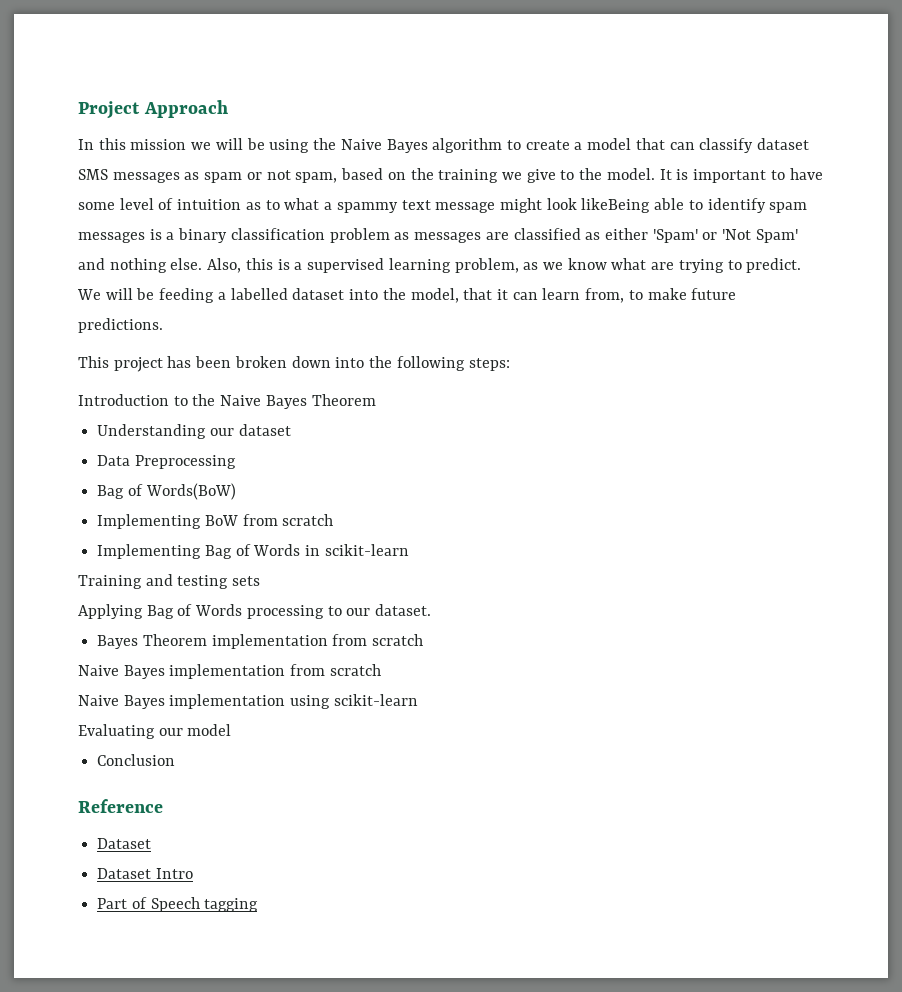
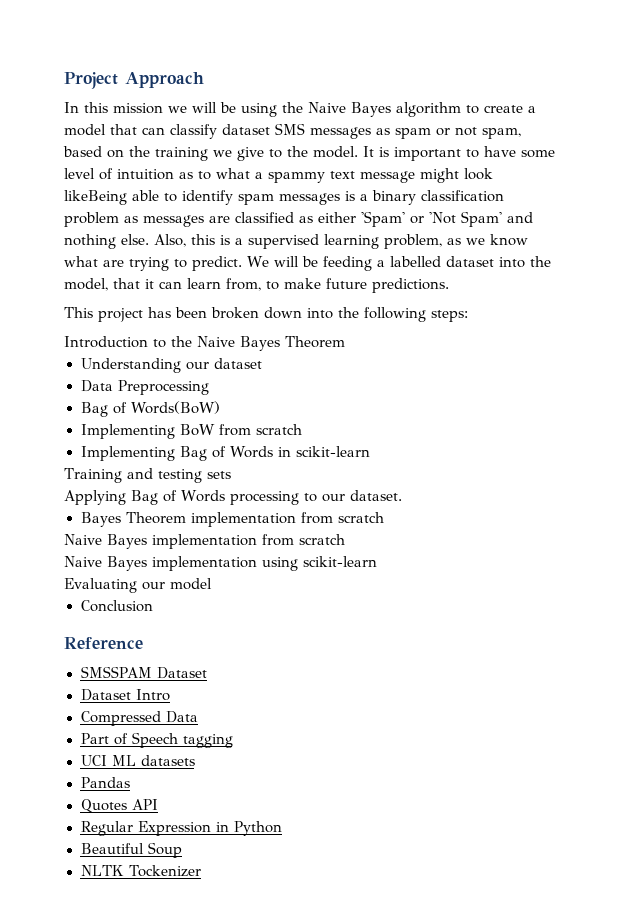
  Reference
- Dataset
+ SMSSPAM Dataset
+ Compressed Data
+ UCI ML datasets
+ Pandas
+ Quotes API
+ Regular Expression in Python
+ Beautiful Soup
+ NLTK Tockenizer

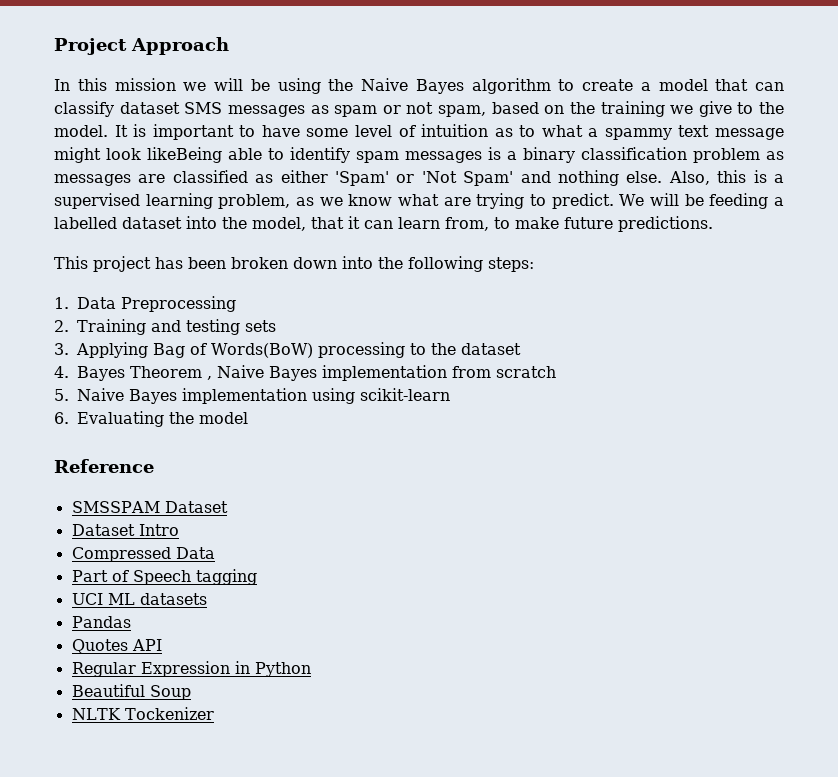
- Introduction to the Naive Bayes Theorem
- Understanding our dataset
- Data Preprocessing
- Bag of Words(BoW)
- Implementing BoW from scratch
- Implementing Bag of Words in scikit-learn
- Training and testing sets
+ 1. Data Preprocessing
+ 2. Training and testing sets
- Applying Bag of Words processing to our dataset.
- Bayes Theorem implementation from scratch
- Naive Bayes implementation from scratch
+ 3. Applying Bag of Words(BoW) processing to the dataset
+ 4. Bayes Theorem , Naive Bayes implementation from scratch
- Naive Bayes implementation using scikit-learn
+ 5. Naive Bayes implementation using scikit-learn
- Evaluating our model
- Conclusion
+ 6. Evaluating the model

